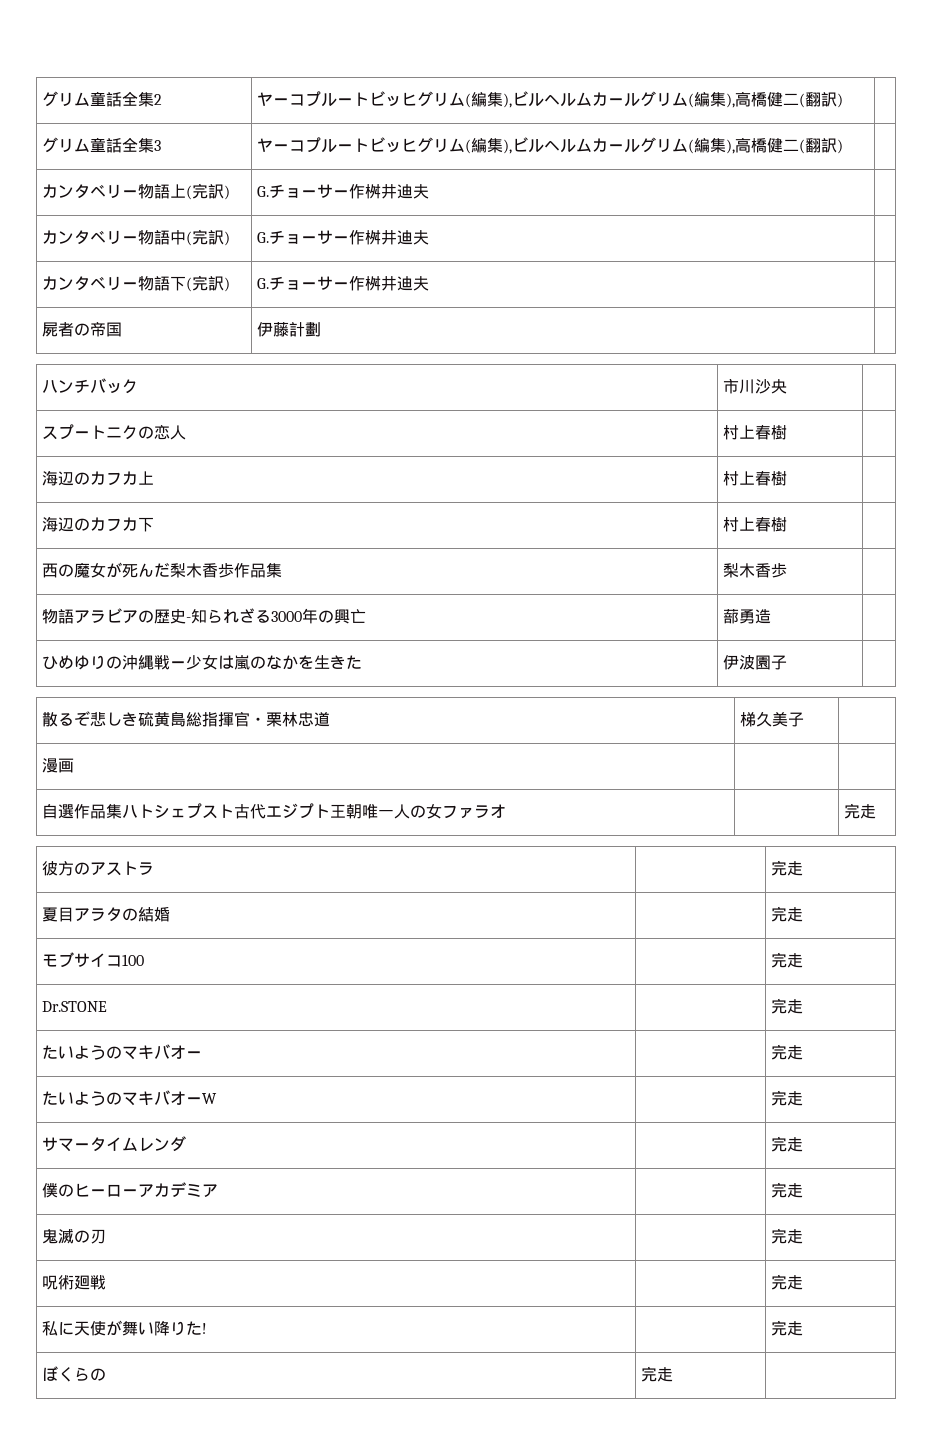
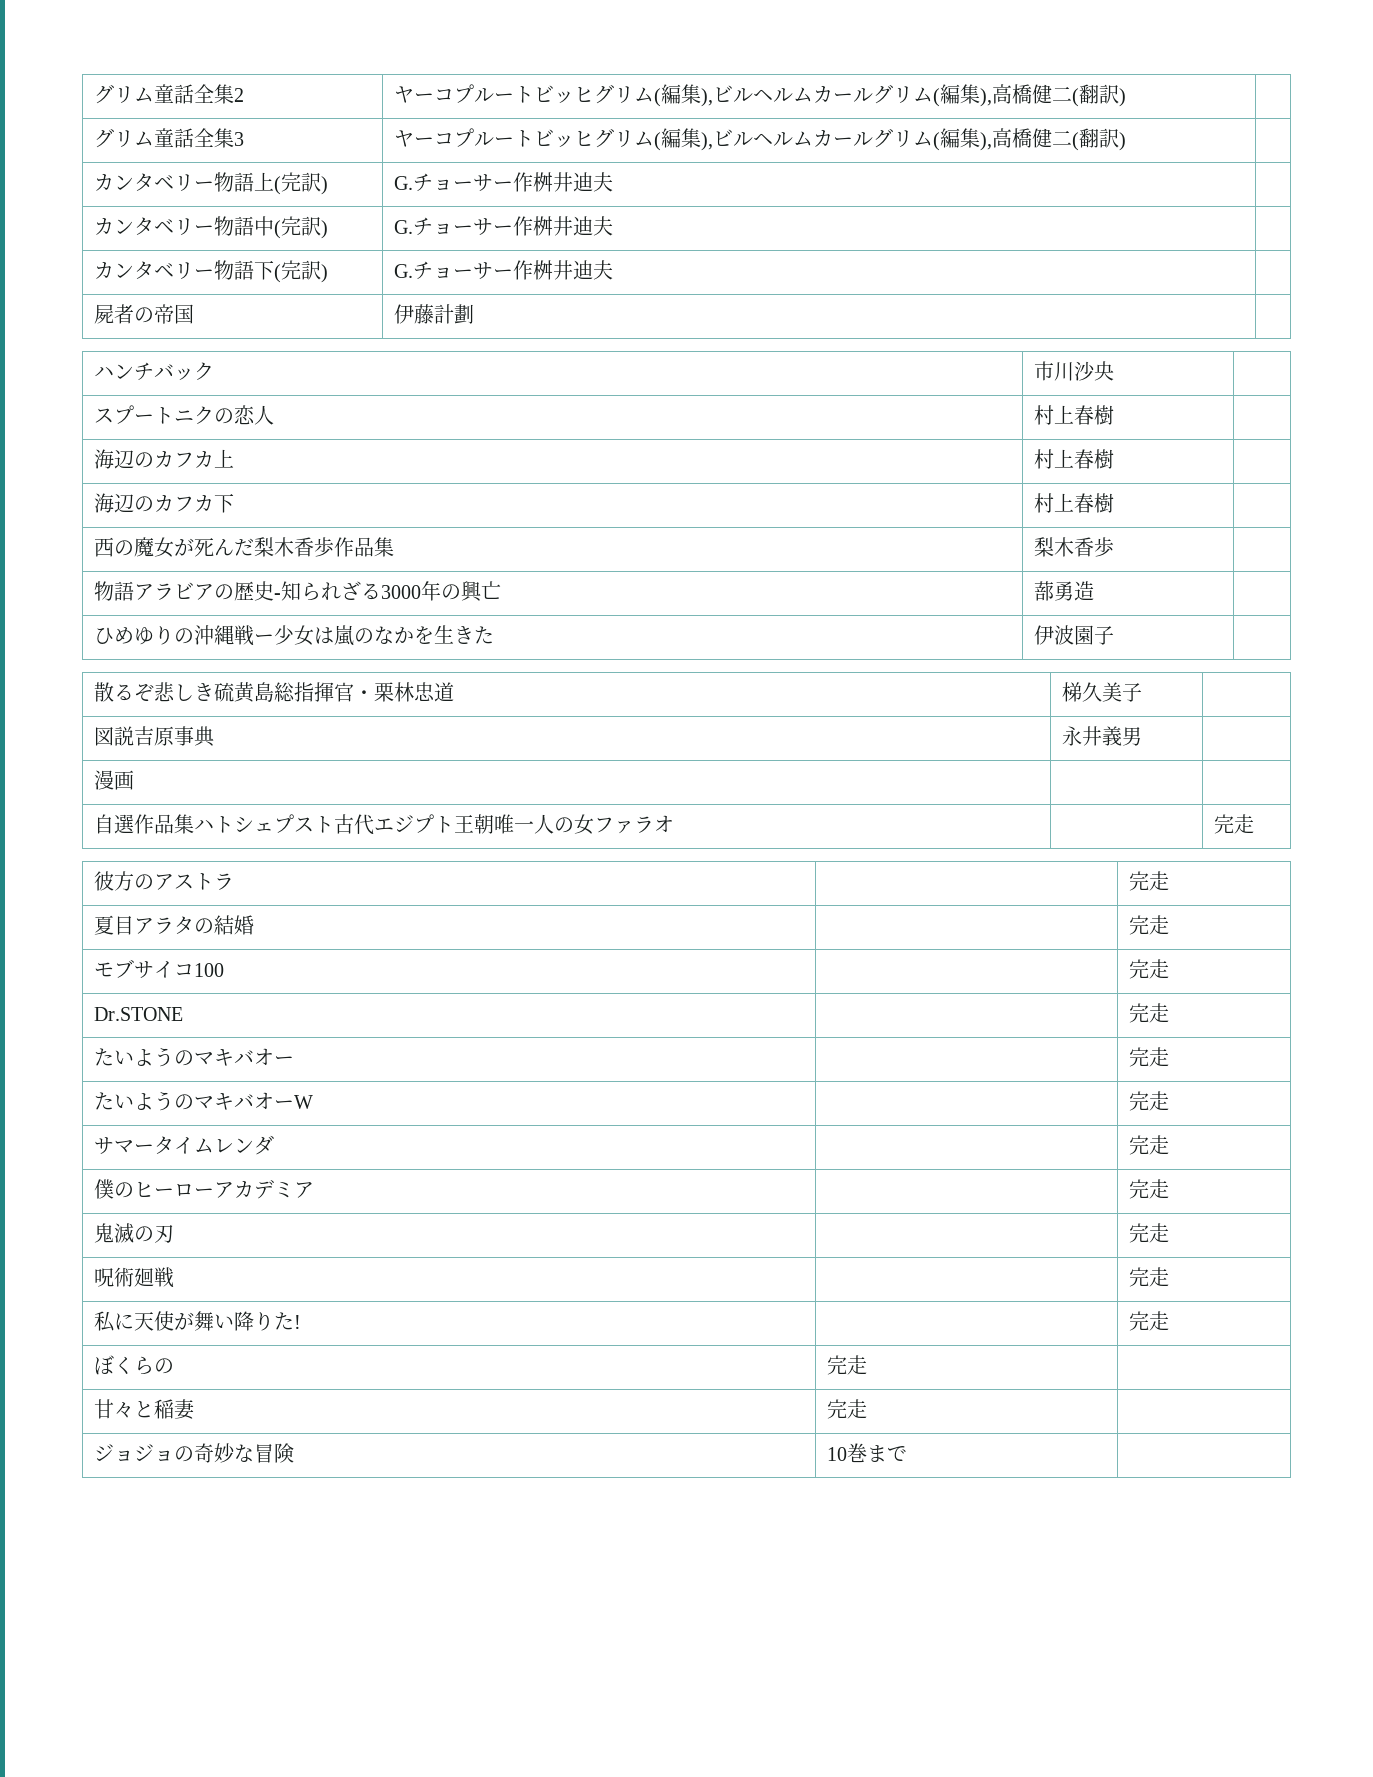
+ 図説吉原事典 | 永井義男 |
+ 甘々と稲妻 | 完走 |
+ ジョジョの奇妙な冒険 | 10巻まで |

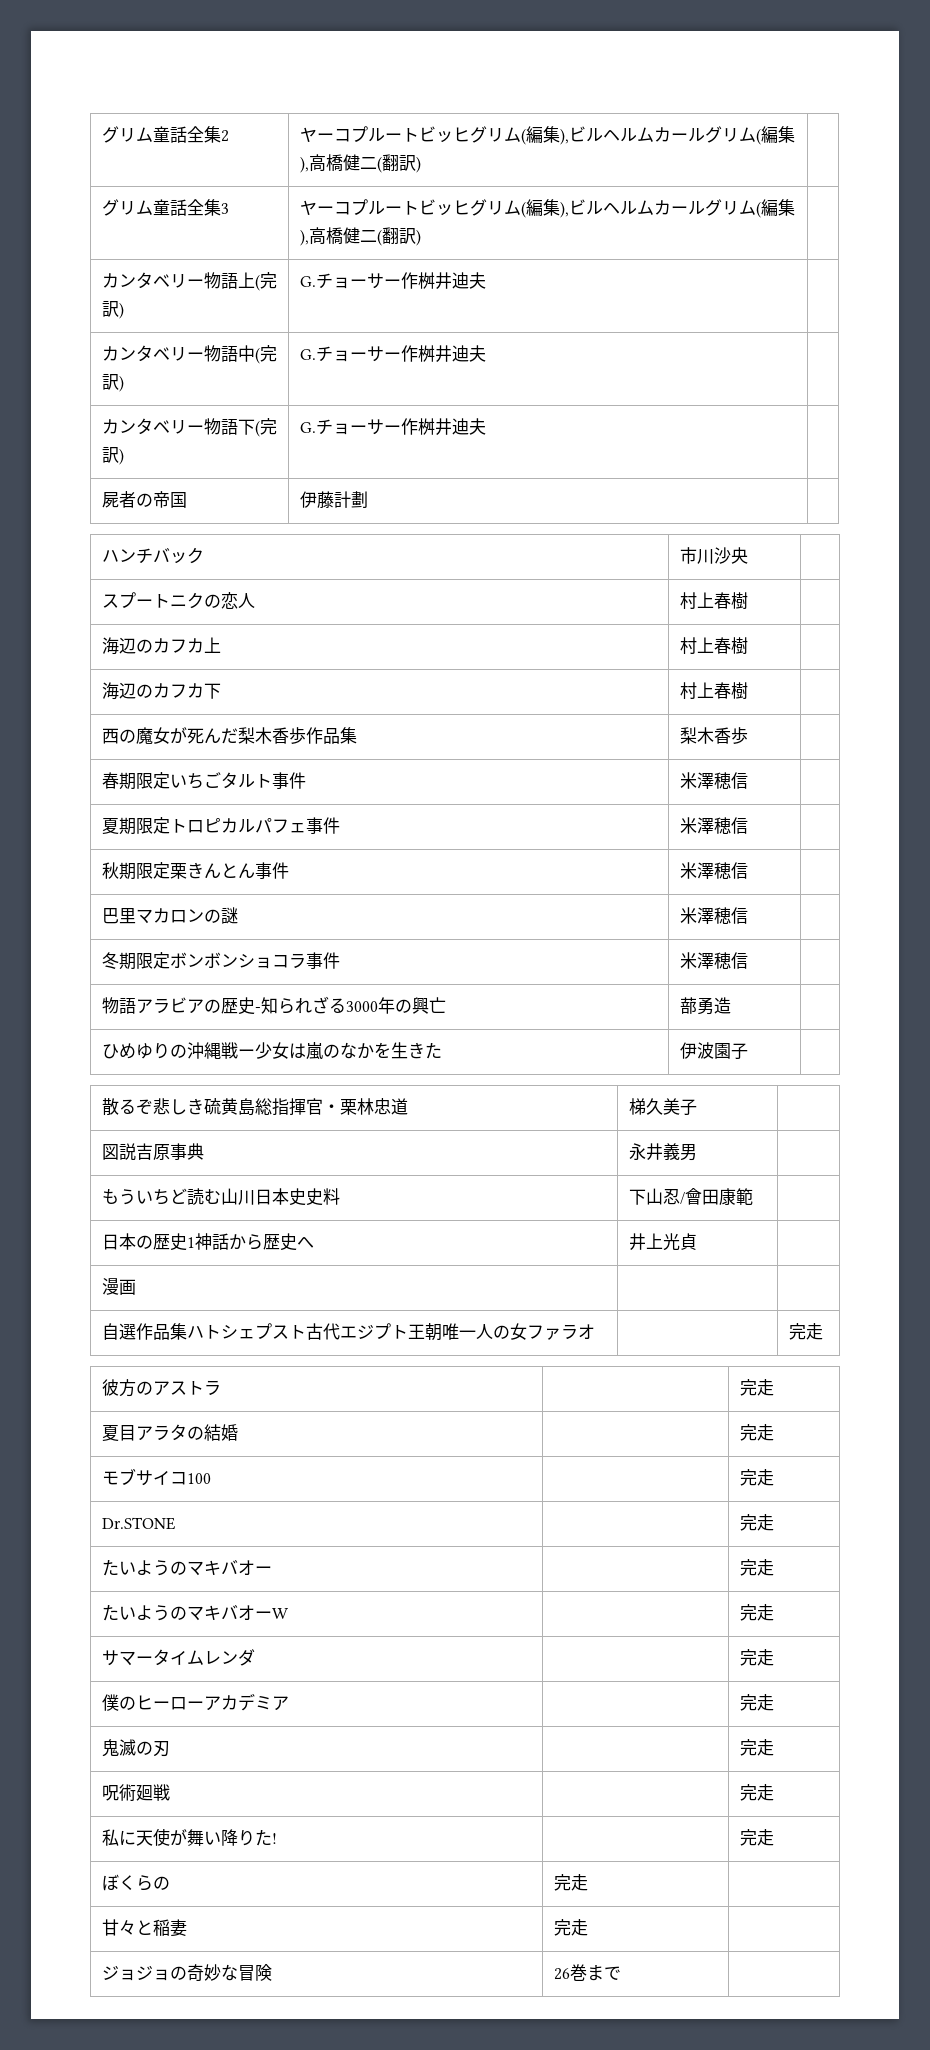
+ 春期限定いちごタルト事件 | 米澤穂信 |
+ 夏期限定トロピカルパフェ事件 | 米澤穂信 |
+ 秋期限定栗きんとん事件 | 米澤穂信 |
+ 巴里マカロンの謎 | 米澤穂信 |
+ 冬期限定ボンボンショコラ事件 | 米澤穂信 |
+ もういちど読む山川日本史史料 | 下山忍/會田康範 |
+ 日本の歴史1神話から歴史へ | 井上光貞 |
- ジョジョの奇妙な冒険 | 10巻まで |
+ ジョジョの奇妙な冒険 | 26巻まで |

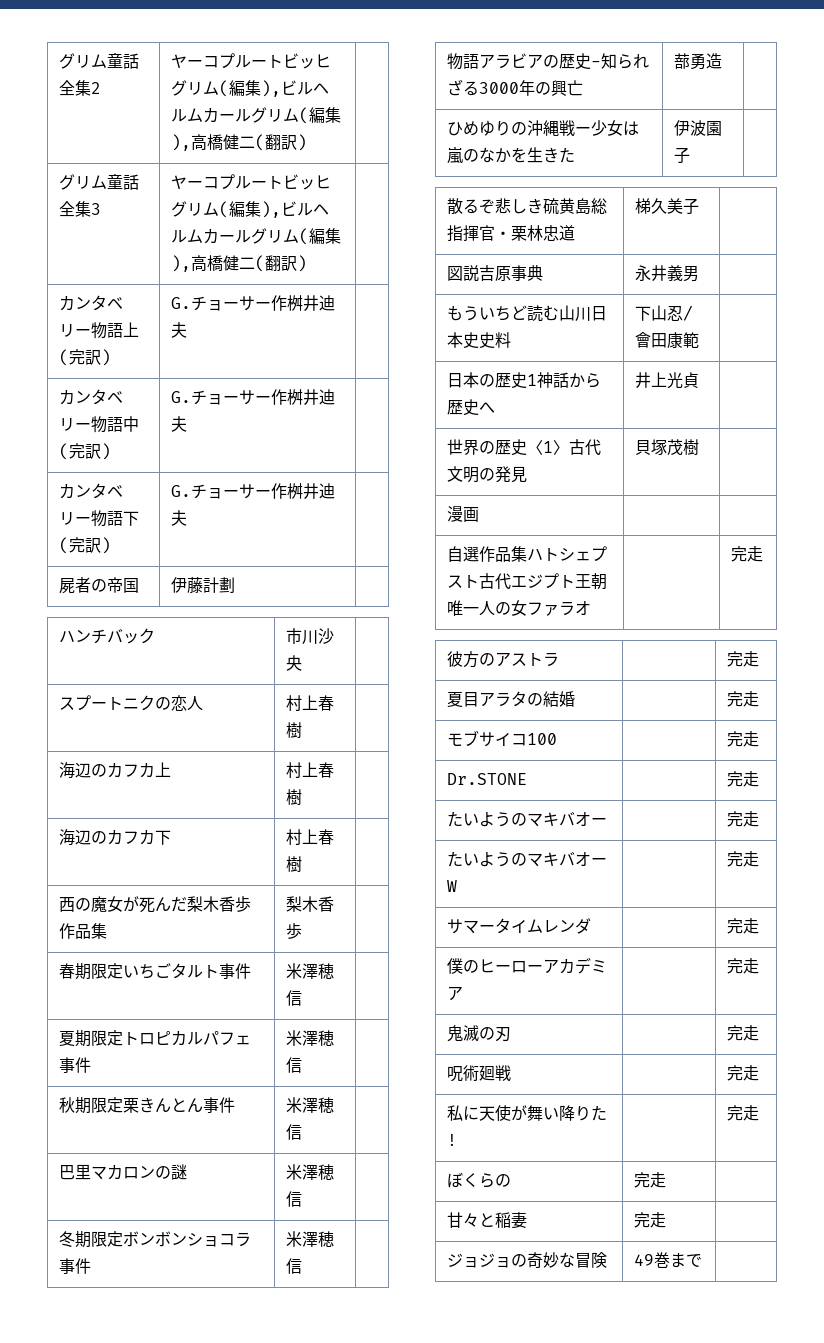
+ 世界の歴史〈1〉古代文明の発見 | 貝塚茂樹 |
- ジョジョの奇妙な冒険 | 26巻まで |
+ ジョジョの奇妙な冒険 | 49巻まで |

